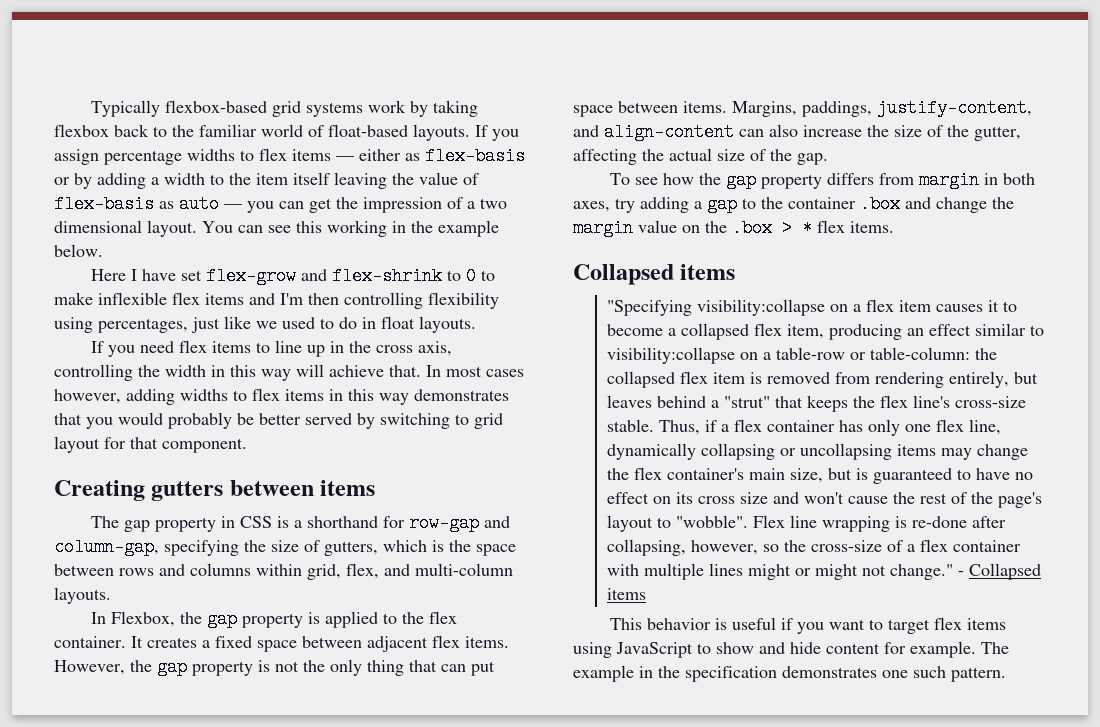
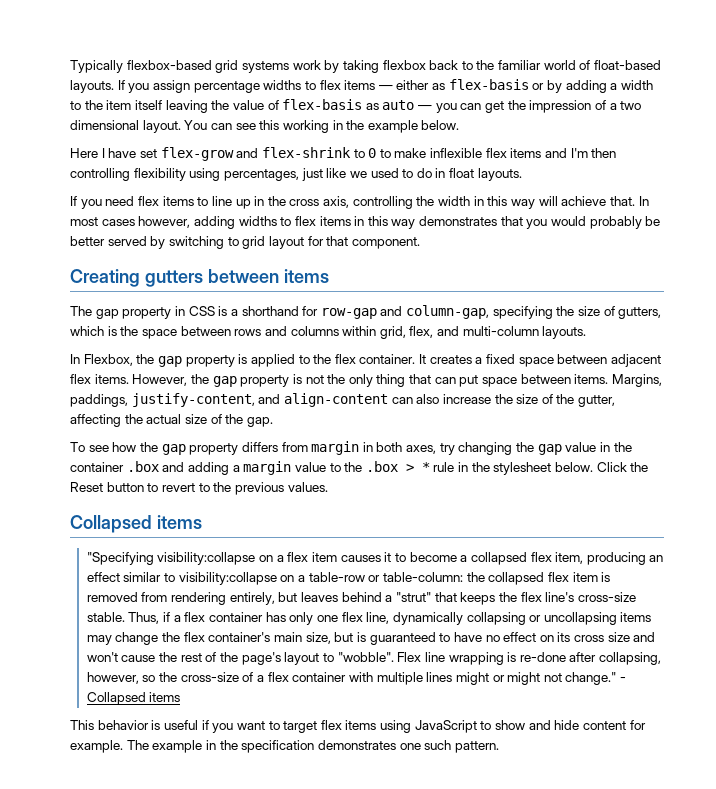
- To see how the gap property differs from margin in both axes, try adding a gap to the container .box and change the margin value on the .box > * flex items.
+ To see how the gap property differs from margin in both axes, try changing the gap value in the container .box and adding a margin value to the .box > * rule in the stylesheet below. Click the Reset button to revert to the previous values.

